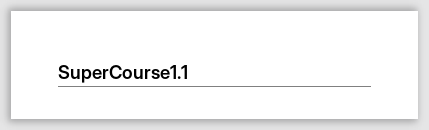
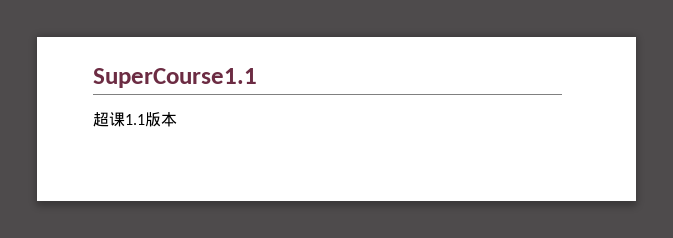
+ 超课1.1版本

